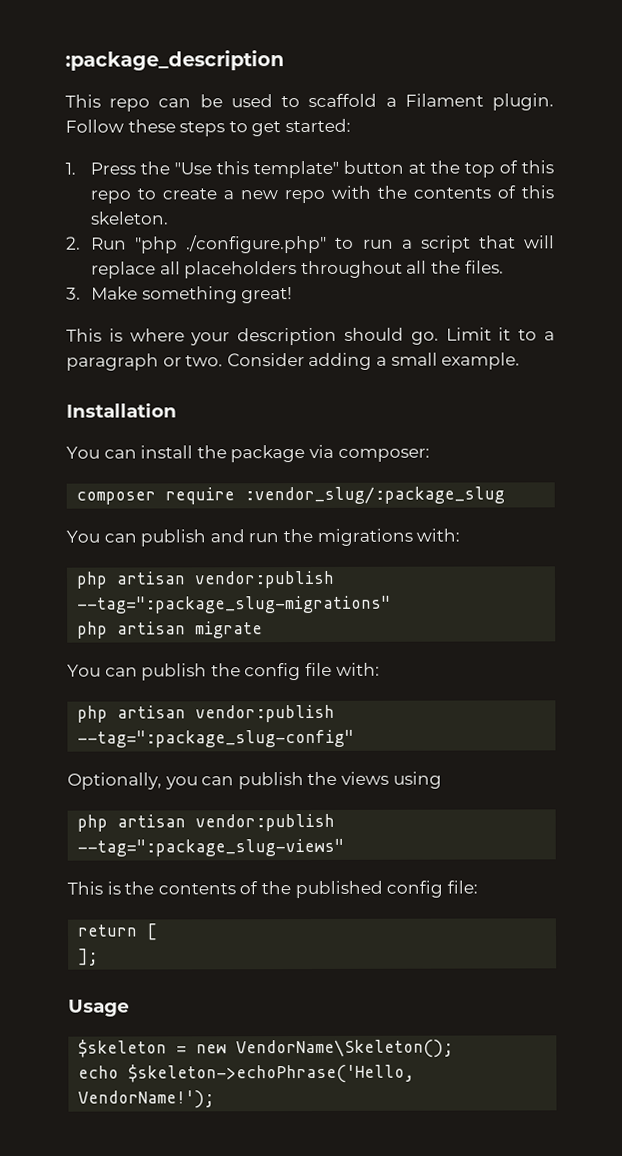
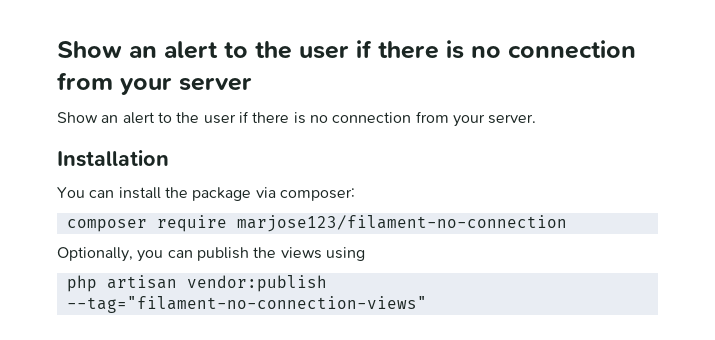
- :package_description
- This repo can be used to scaffold a Filament plugin. Follow these steps to get started:
- 1. Press the "Use this template" button at the top of this repo to create a new repo with the contents of this skeleton.
- 2. Run "php ./configure.php" to run a script that will replace all placeholders throughout all the files.
- 3. Make something great!
- This is where your description should go. Limit it to a paragraph or two. Consider adding a small example.
+ Show an alert to the user if there is no connection from your server
+ Show an alert to the user if there is no connection from your server.
- composer require :vendor_slug/:package_slug
- You can publish and run the migrations with:
- php artisan vendor:publish --tag=":package_slug-migrations"
- php artisan migrate
- You can publish the config file with:
- php artisan vendor:publish --tag=":package_slug-config"
+ composer require marjose123/filament-no-connection
- php artisan vendor:publish --tag=":package_slug-views"
- This is the contents of the published config file:
- return [
- ];
- Usage
- $skeleton = new VendorName\Skeleton();
- echo $skeleton->echoPhrase('Hello, VendorName!');
+ php artisan vendor:publish --tag="filament-no-connection-views"

